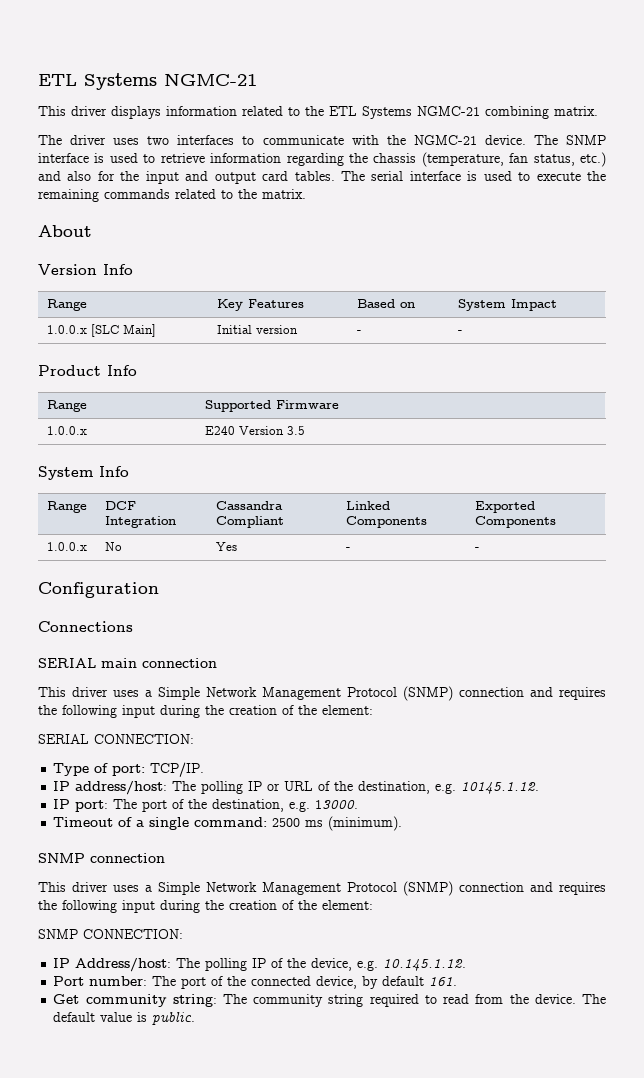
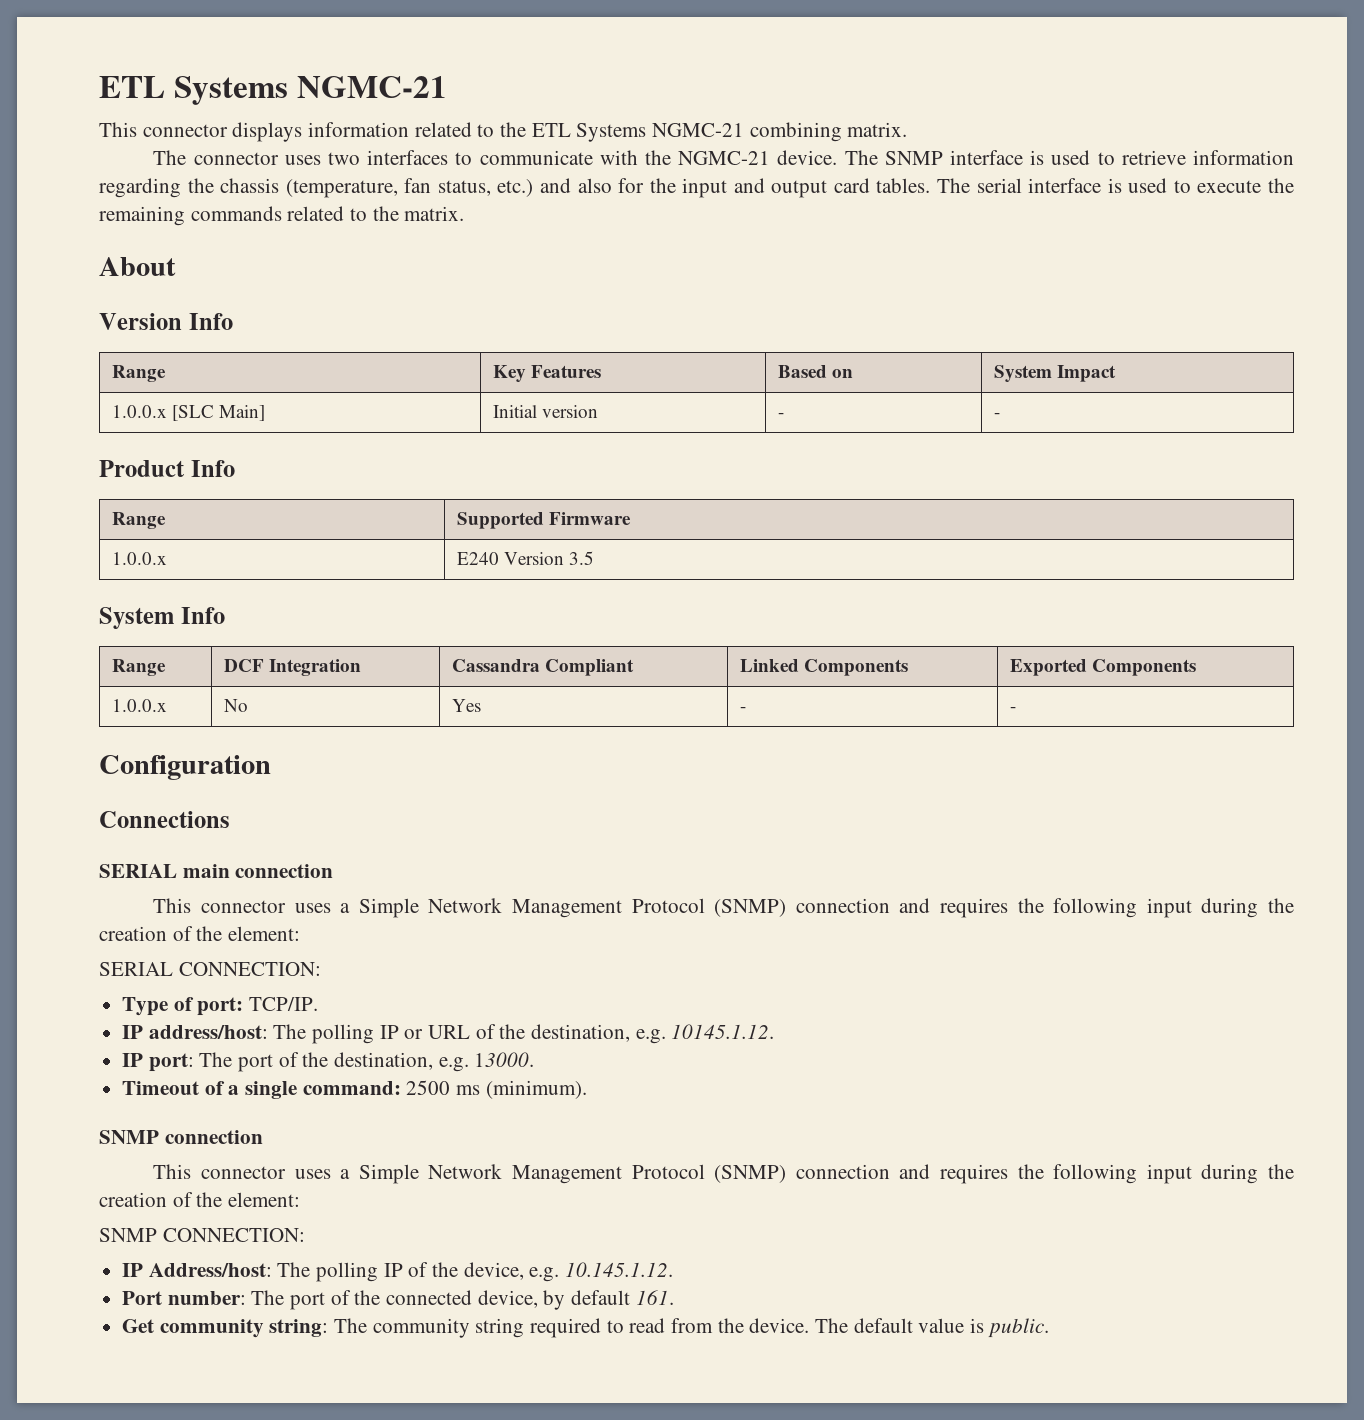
- This driver displays information related to the ETL Systems NGMC-21 combining matrix.
+ This connector displays information related to the ETL Systems NGMC-21 combining matrix.
- The driver uses two interfaces to communicate with the NGMC-21 device.
+ The connector uses two interfaces to communicate with the NGMC-21 device.
  SERIAL main connection
- This driver uses a Simple Network Management Protocol (SNMP) connection and requires the following input during the creation of the element:
+ This connector uses a Simple Network Management Protocol (SNMP) connection and requires the following input during the creation of the element:
  SNMP connection
- This driver uses a Simple Network Management Protocol (SNMP) connection and requires the following input during the creation of the element:
+ This connector uses a Simple Network Management Protocol (SNMP) connection and requires the following input during the creation of the element:

